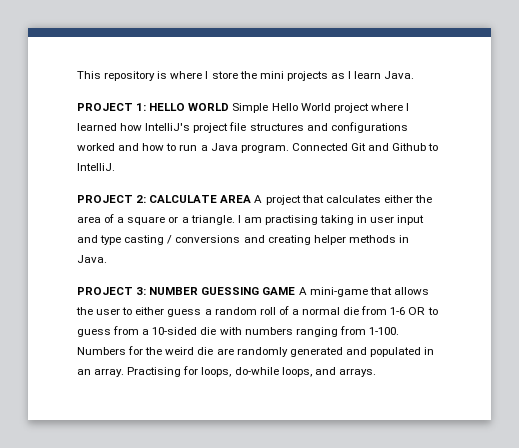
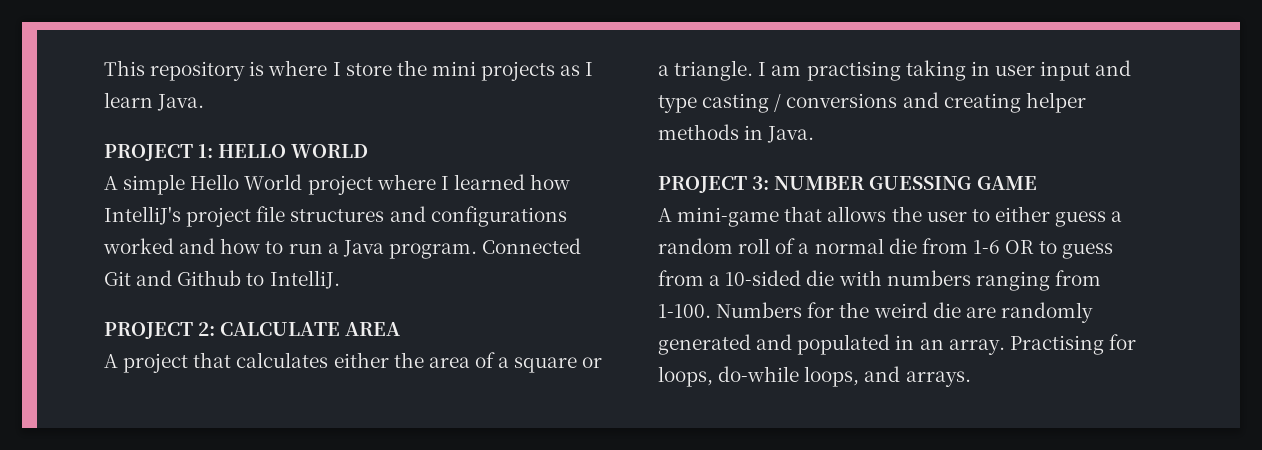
- PROJECT 1: HELLO WORLD Simple Hello World project where I learned how IntelliJ's project file structures and configurations worked and how to run a Java program.
+ PROJECT 1: HELLO WORLD
+ A simple Hello World project where I learned how IntelliJ's project file structures and configurations worked and how to run a Java program.
- PROJECT 2: CALCULATE AREA A project that calculates either the area of a square or a triangle.
+ PROJECT 2: CALCULATE AREA
+ A project that calculates either the area of a square or a triangle.
- PROJECT 3: NUMBER GUESSING GAME A mini-game that allows the user to either guess a random roll of a normal die from 1-6 OR to guess from a 10-sided die with numbers ranging from 1-100.
+ PROJECT 3: NUMBER GUESSING GAME
+ A mini-game that allows the user to either guess a random roll of a normal die from 1-6 OR to guess from a 10-sided die with numbers ranging from 1-100.

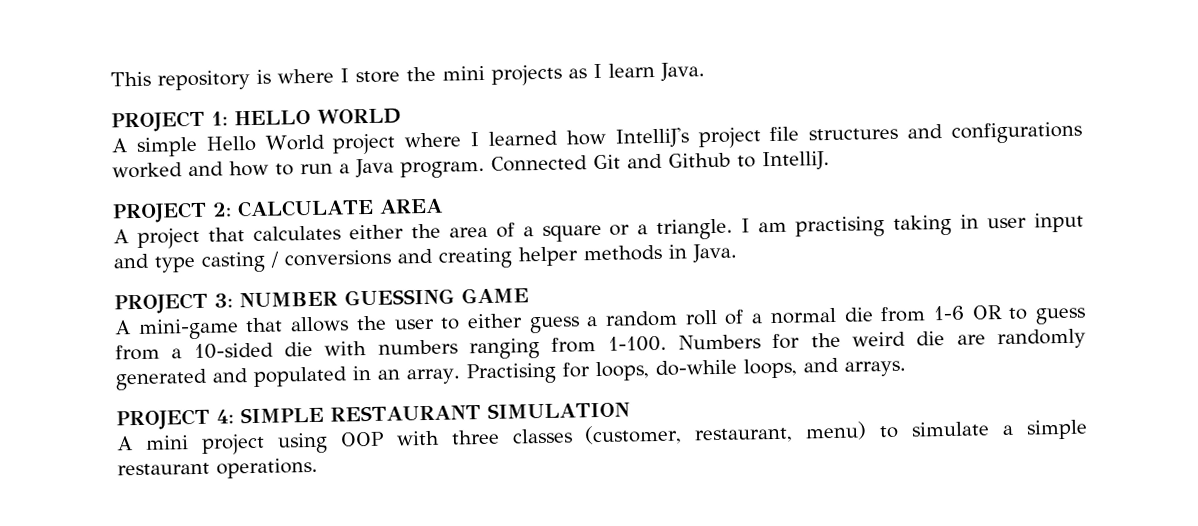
+ PROJECT 4: SIMPLE RESTAURANT SIMULATION
+ A mini project using OOP with three classes (customer, restaurant, menu) to simulate a simple restaurant operations.

